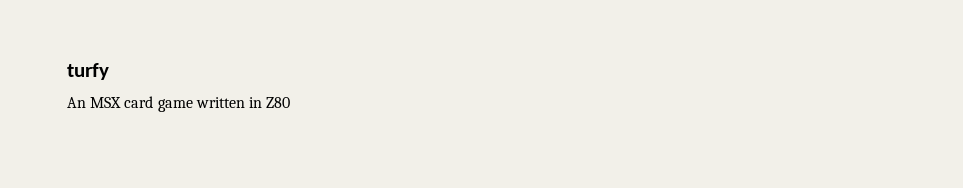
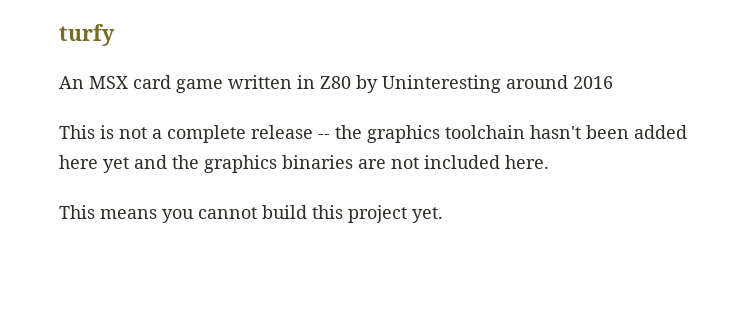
- An MSX card game written in Z80
+ An MSX card game written in Z80 by Uninteresting around 2016
+ This is not a complete release -- the graphics toolchain hasn't been added here yet and the graphics binaries are not included here.
+ This means you cannot build this project yet.

